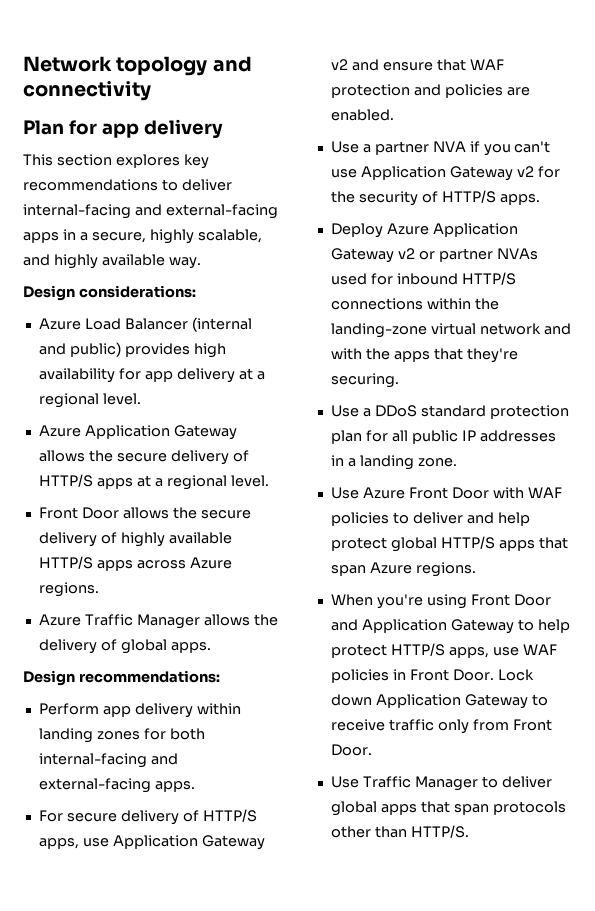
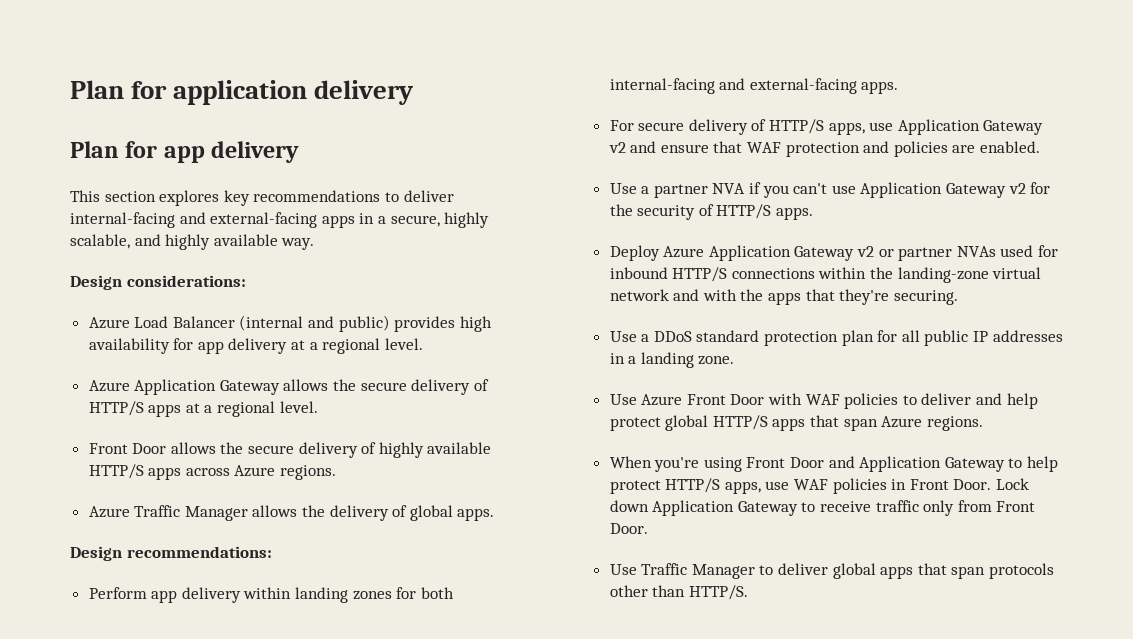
- Network topology and connectivity
+ Plan for application delivery

